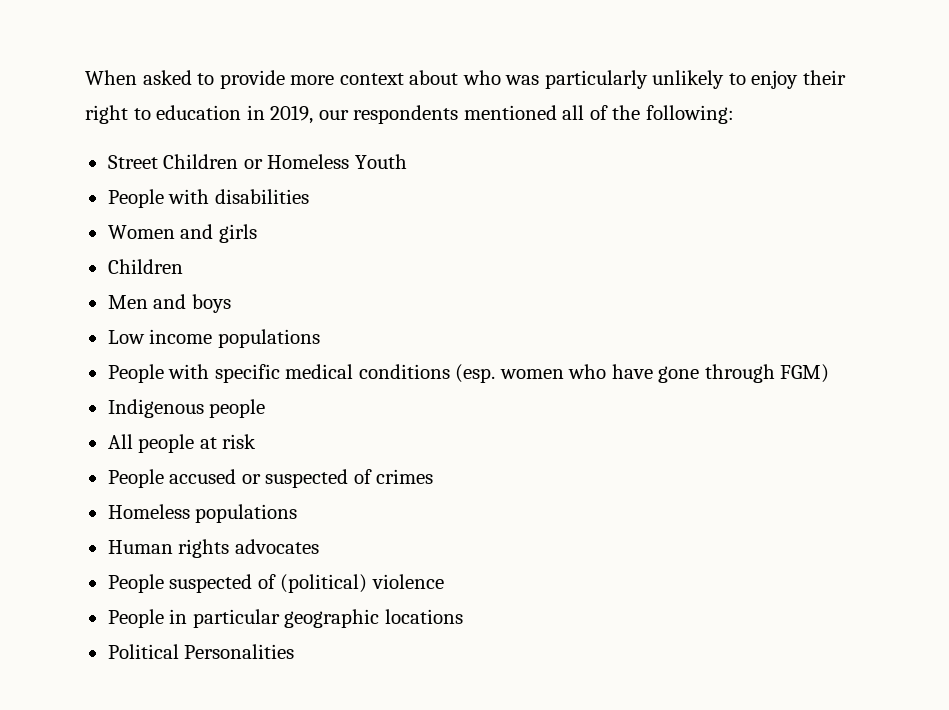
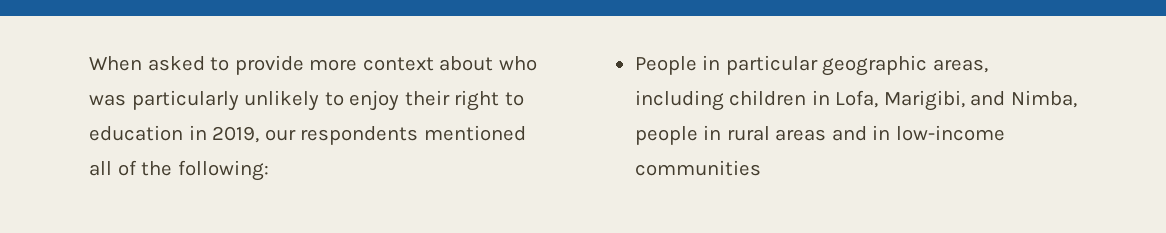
- Street Children or Homeless Youth
- People with disabilities
- Women and girls
- Children
- Men and boys
- Low income populations
- People with specific medical conditions (esp. women who have gone through FGM)
- Indigenous people
- All people at risk
- People accused or suspected of crimes
- Homeless populations
- Human rights advocates
- People suspected of (political) violence
- People in particular geographic locations
- Political Personalities
+ People in particular geographic areas, including children in Lofa, Marigibi, and Nimba, people in rural areas and in low-income communities

